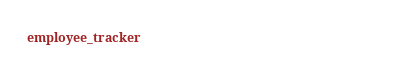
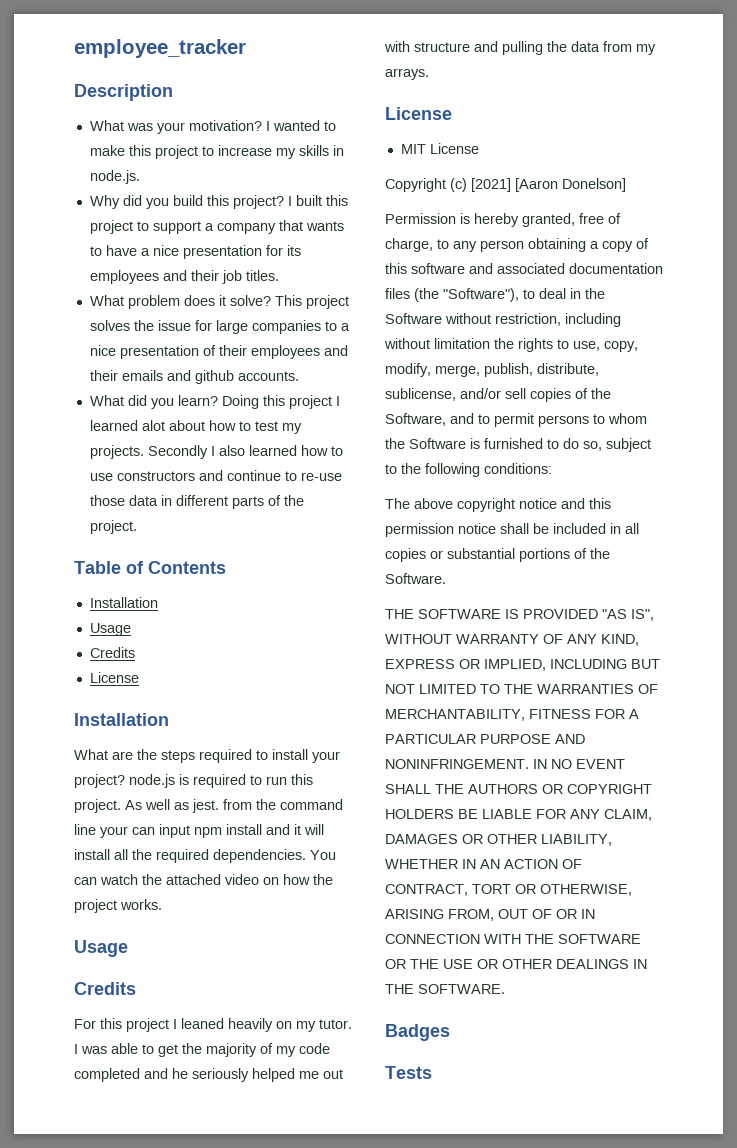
+ Description
+ What was your motivation? I wanted to make this project to increase my skills in node.js.
+ Why did you build this project? I built this project to support a company that wants to have a nice presentation for its employees and their job titles.
+ What problem does it solve? This project solves the issue for large companies to a nice presentation of their employees and their emails and github accounts.
+ What did you learn? Doing this project I learned alot about how to test my projects. Secondly I also learned how to use constructors and continue to re-use those data in different parts of the project.
+ Table of Contents
+ Installation
+ Usage
+ Credits
+ License
+ Installation
+ What are the steps required to install your project? node.js is required to run this project. As well as jest. from the command line your can input npm install and it will install all the required dependencies. You can watch the attached video on how the project works.
+ Usage
+ Credits
+ For this project I leaned heavily on my tutor. I was able to get the majority of my code completed and he seriously helped me out with structure and pulling the data from my arrays.
+ License
+ MIT License
+ Copyright (c) [2021] [Aaron Donelson]
+ Permission is hereby granted, free of charge, to any person obtaining a copy of this software and associated documentation files (the "Software"), to deal in the Software without restriction, including without limitation the rights to use, copy, modify, merge, publish, distribute, sublicense, and/or sell copies of the Software, and to permit persons to whom the Software is furnished to do so, subject to the following conditions:
+ The above copyright notice and this permission notice shall be included in all copies or substantial portions of the Software.
+ THE SOFTWARE IS PROVIDED "AS IS", WITHOUT WARRANTY OF ANY KIND, EXPRESS OR IMPLIED, INCLUDING BUT NOT LIMITED TO THE WARRANTIES OF MERCHANTABILITY, FITNESS FOR A PARTICULAR PURPOSE AND NONINFRINGEMENT. IN NO EVENT SHALL THE AUTHORS OR COPYRIGHT HOLDERS BE LIABLE FOR ANY CLAIM, DAMAGES OR OTHER LIABILITY, WHETHER IN AN ACTION OF CONTRACT, TORT OR OTHERWISE, ARISING FROM, OUT OF OR IN CONNECTION WITH THE SOFTWARE OR THE USE OR OTHER DEALINGS IN THE SOFTWARE.
+ Badges
+ Tests

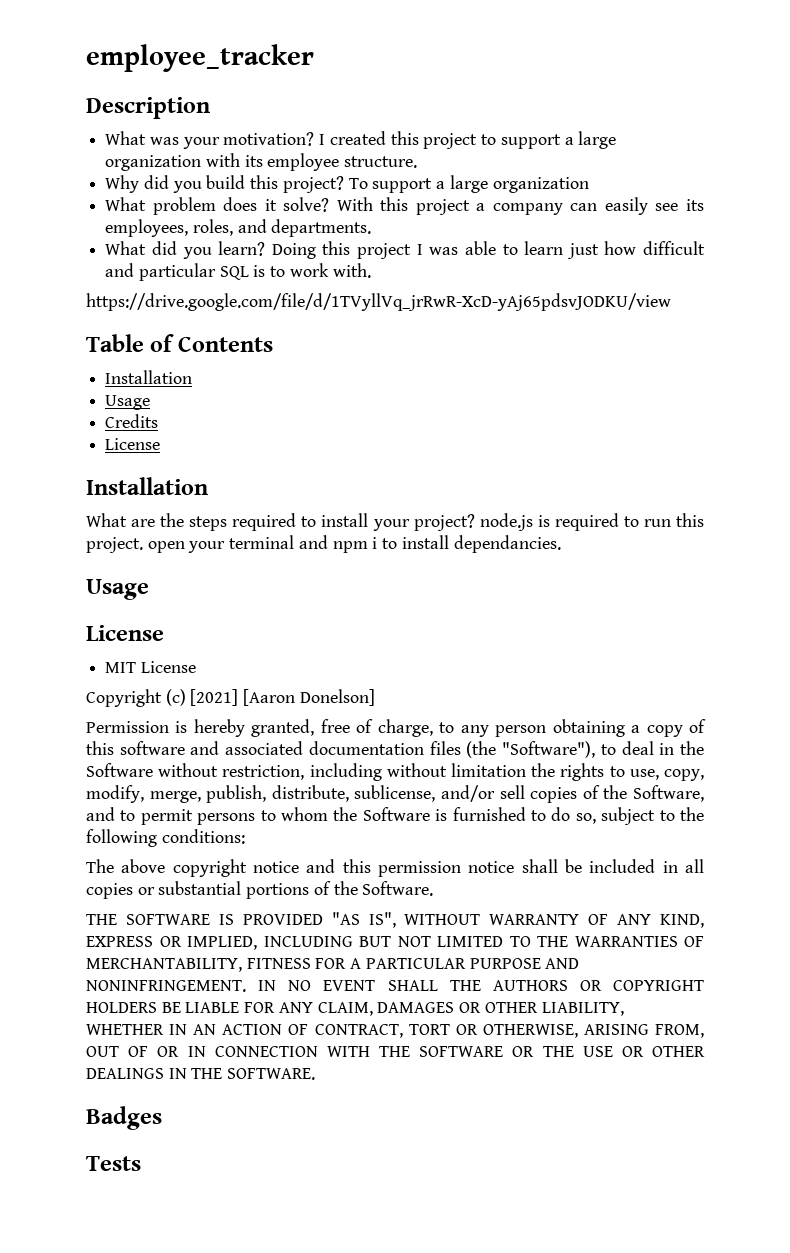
- I wanted to make this project to increase my skills in node.js.
+ I created this project to support a large organization with its employee structure.
- I built this project to support a company that wants to have a nice presentation for its employees and their job titles.
+ To support a large organization
- This project solves the issue for large companies to a nice presentation of their employees and their emails and github accounts.
+ With this project a company can easily see its employees, roles, and departments.
- Doing this project I learned alot about how to test my projects. Secondly I also learned how to use constructors and continue to re-use those data in different parts of the project.
+ Doing this project I was able to learn just how difficult and particular SQL is to work with.
+ https://drive.google.com/file/d/1TVyllVq_jrRwR-XcD-yAj65pdsvJODKU/view
- What are the steps required to install your project? node.js is required to run this project. As well as jest. from the command line your can input npm install and it will install all the required dependencies. You can watch the attached video on how the project works.
+ What are the steps required to install your project? node.js is required to run this project. open your terminal and npm i to install dependancies.
  Usage
- Credits
- For this project I leaned heavily on my tutor. I was able to get the majority of my code completed and he seriously helped me out with structure and pulling the data from my arrays.

